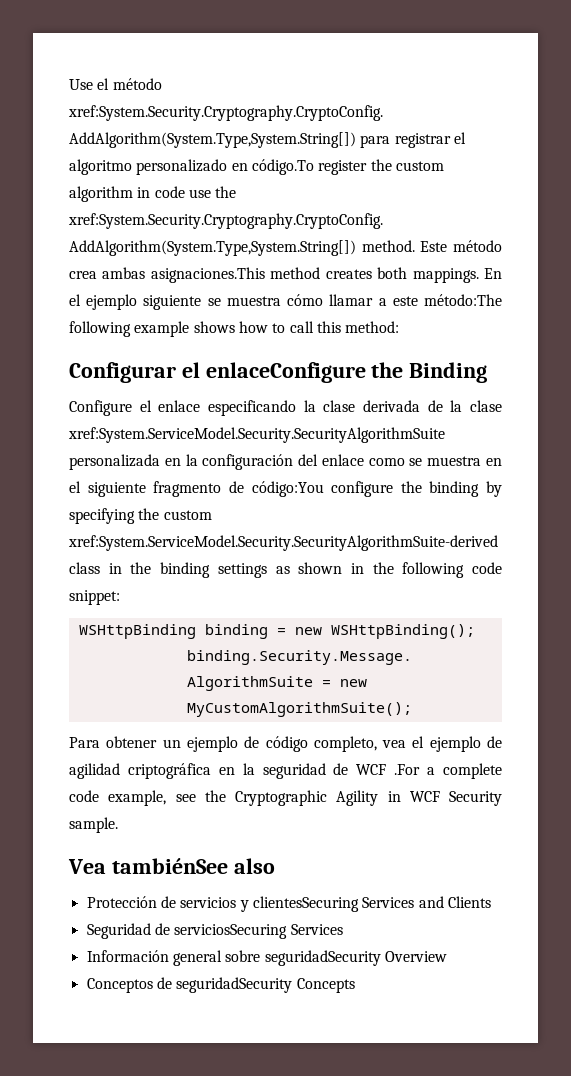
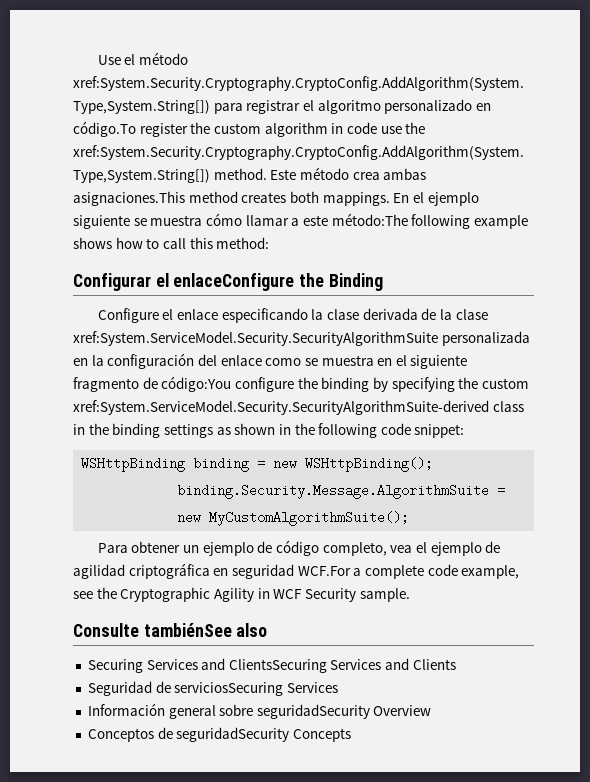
- Para obtener un ejemplo de código completo, vea el ejemplo de agilidad criptográfica en la seguridad de WCF .For a complete code example, see the Cryptographic Agility in WCF Security sample.
+ Para obtener un ejemplo de código completo, vea el ejemplo de agilidad criptográfica en seguridad WCF.For a complete code example, see the Cryptographic Agility in WCF Security sample.
- Vea tambiénSee also
+ Consulte tambiénSee also
- Protección de servicios y clientesSecuring Services and Clients
+ Securing Services and ClientsSecuring Services and Clients

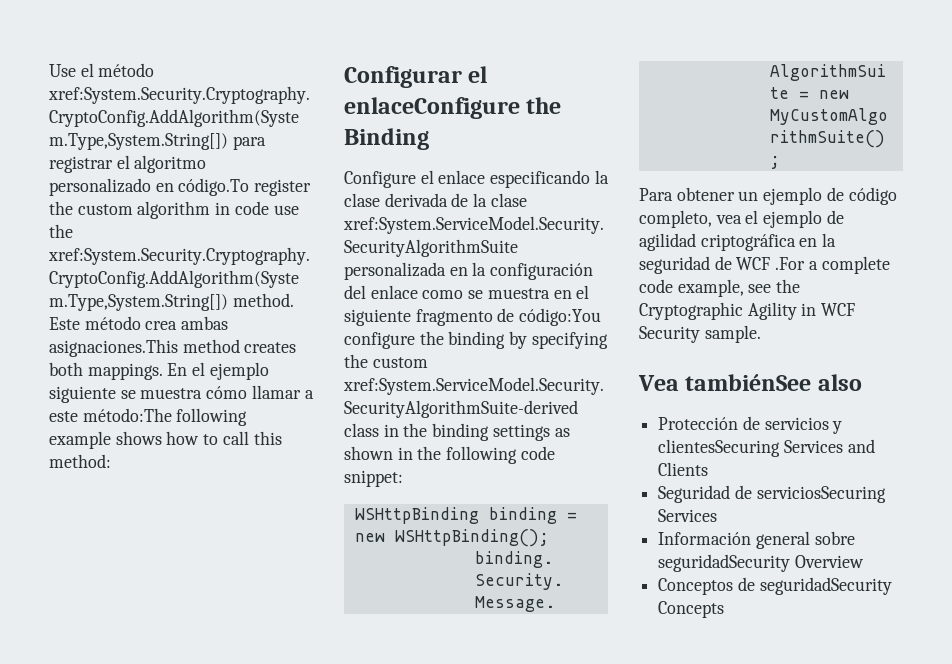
- Para obtener un ejemplo de código completo, vea el ejemplo de agilidad criptográfica en seguridad WCF.For a complete code example, see the Cryptographic Agility in WCF Security sample.
+ Para obtener un ejemplo de código completo, vea el ejemplo de agilidad criptográfica en la seguridad de WCF .For a complete code example, see the Cryptographic Agility in WCF Security sample.
- Consulte tambiénSee also
+ Vea tambiénSee also
- Securing Services and ClientsSecuring Services and Clients
+ Protección de servicios y clientesSecuring Services and Clients

